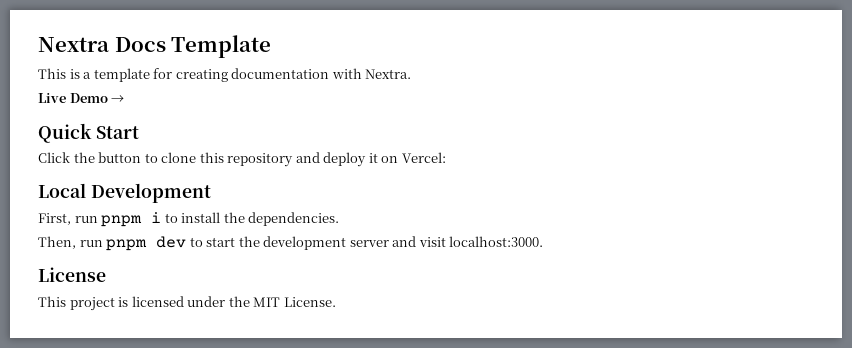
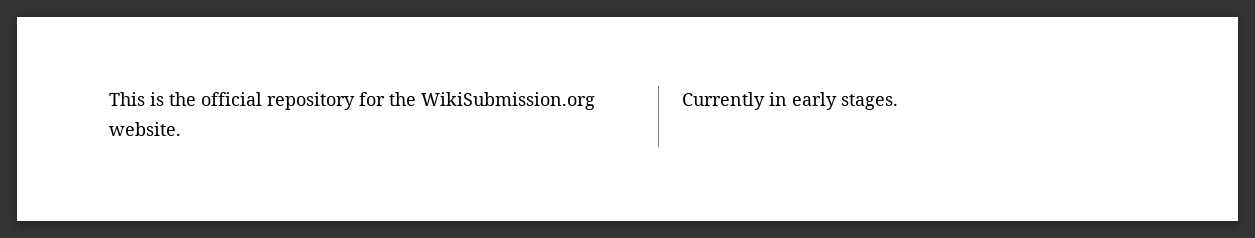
- Nextra Docs Template
- This is a template for creating documentation with Nextra.
- Live Demo →
- Quick Start
- Click the button to clone this repository and deploy it on Vercel:
- Local Development
- First, run pnpm i to install the dependencies.
- Then, run pnpm dev to start the development server and visit localhost:3000.
- License
- This project is licensed under the MIT License.
+ This is the official repository for the WikiSubmission.org website.
+ Currently in early stages.

